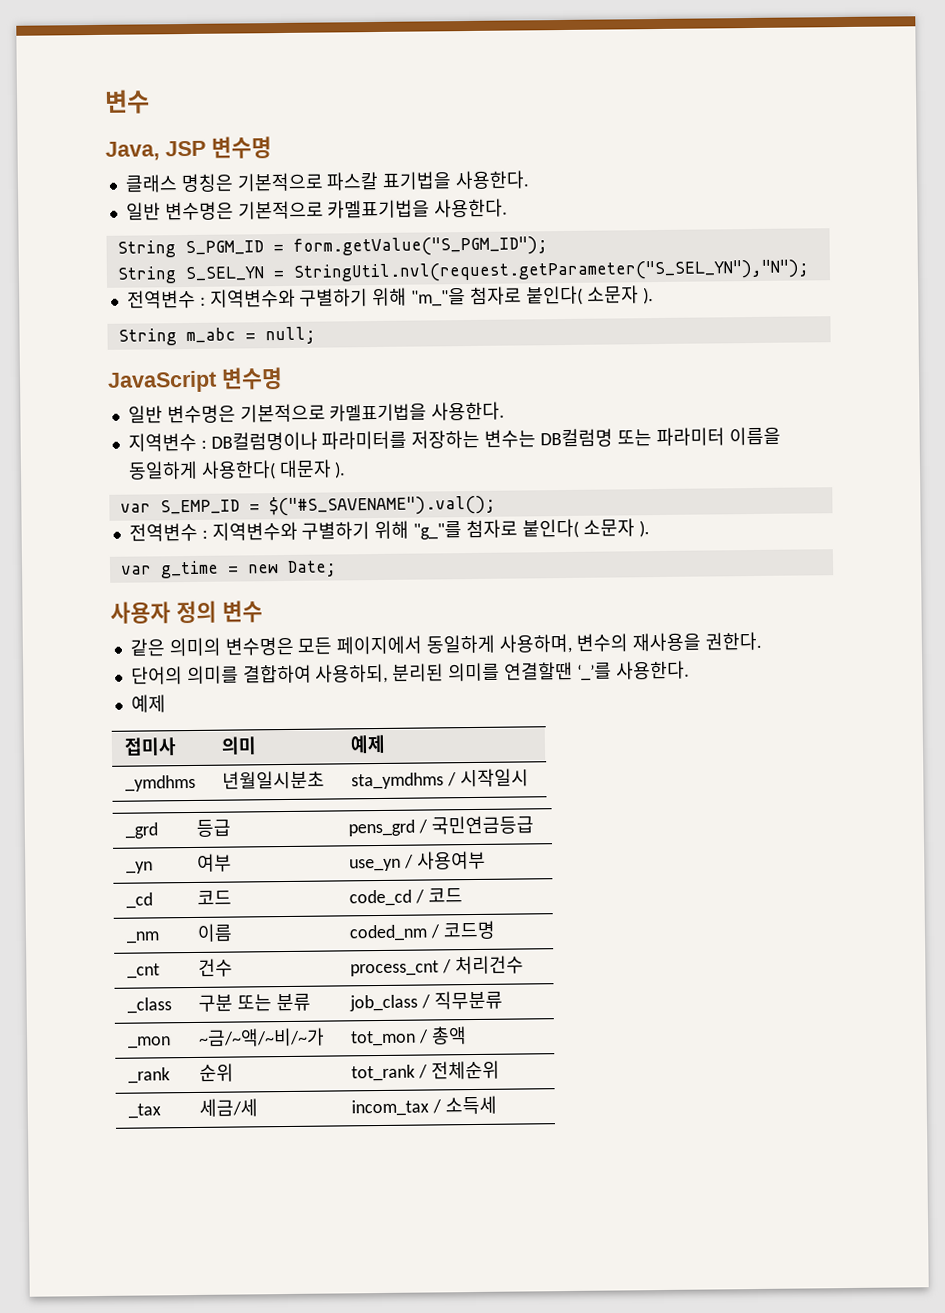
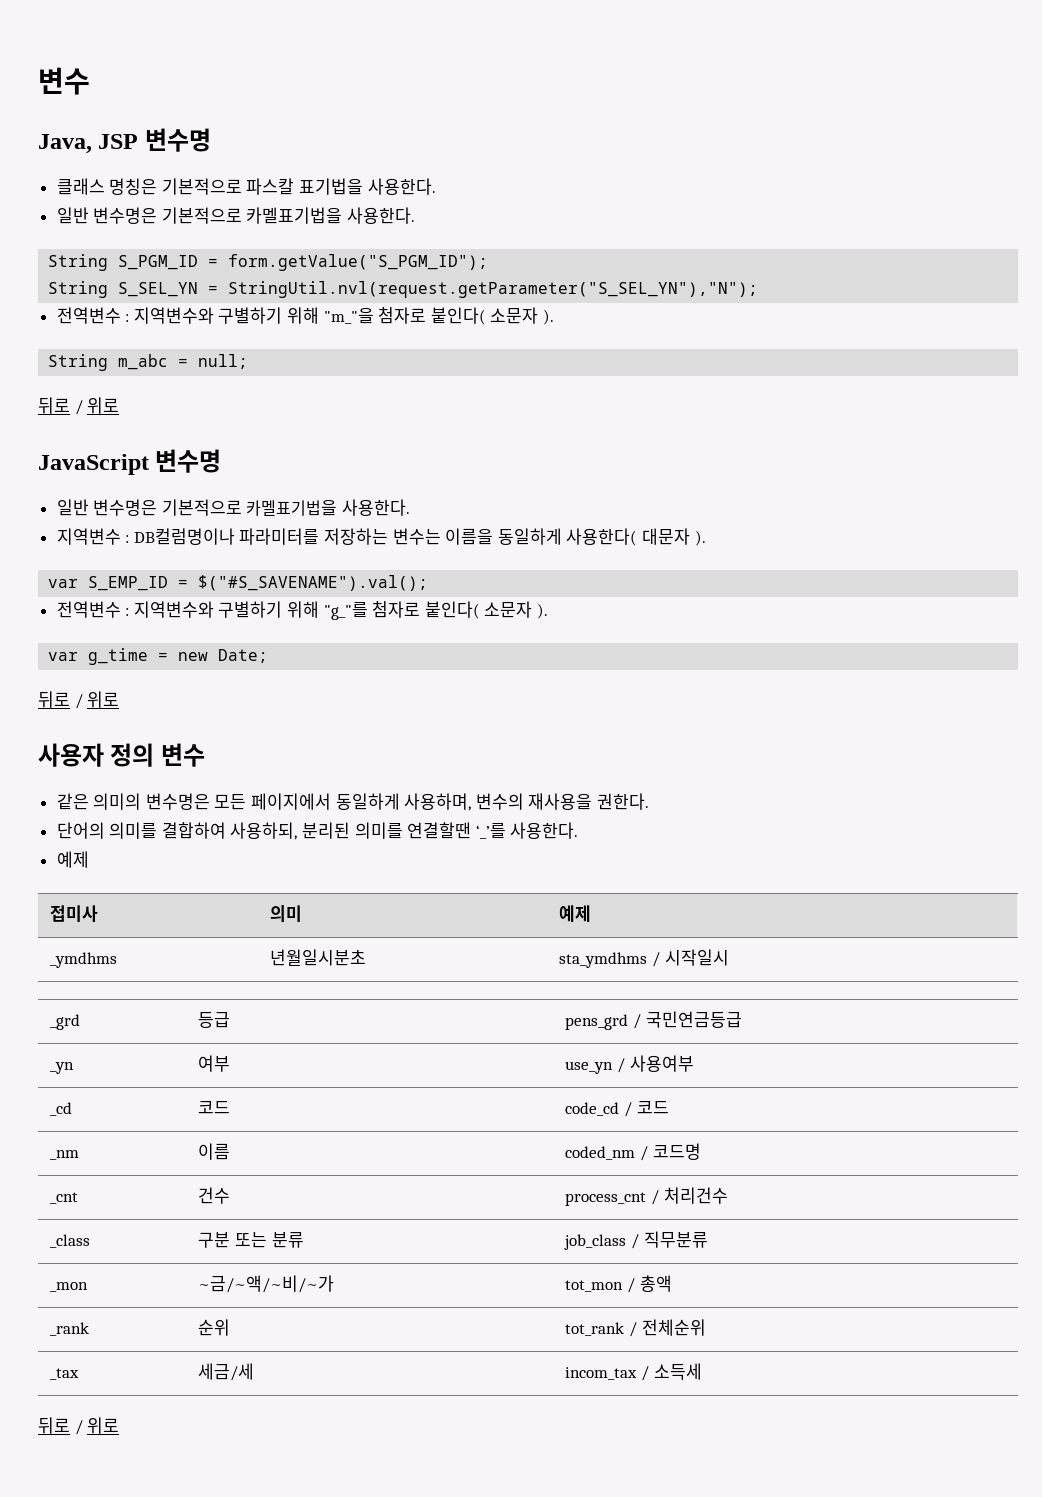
  String m_abc = null;
+ 뒤로 / 위로
- 지역변수 : DB컬럼명이나 파라미터를 저장하는 변수는 DB컬럼명 또는 파라미터 이름을 동일하게 사용한다( 대문자 ).
+ 지역변수 : DB컬럼명이나 파라미터를 저장하는 변수는 이름을 동일하게 사용한다( 대문자 ).
  var g_time = new Date;
+ 뒤로 / 위로
  _tax | 세금/세 | incom_tax / 소득세
+ 뒤로 / 위로

